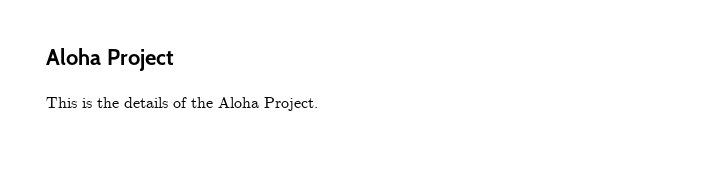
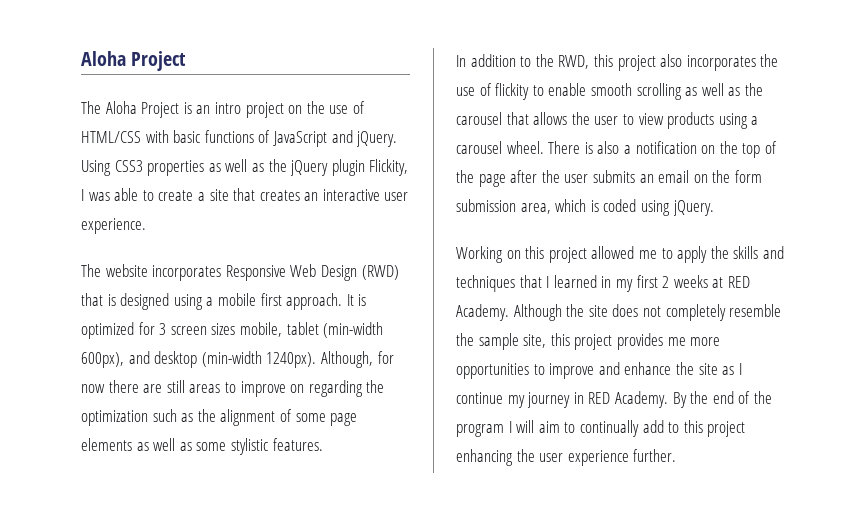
- This is the details of the Aloha Project.
+ The Aloha Project is an intro project on the use of HTML/CSS with basic functions of JavaScript and jQuery. Using CSS3 properties as well as the jQuery plugin Flickity, I was able to create a site that creates an interactive user experience.
+ The website incorporates Responsive Web Design (RWD) that is designed using a mobile first approach. It is optimized for 3 screen sizes mobile, tablet (min-width 600px), and desktop (min-width 1240px). Although, for now there are still areas to improve on regarding the optimization such as the alignment of some page elements as well as some stylistic features.
+ In addition to the RWD, this project also incorporates the use of flickity to enable smooth scrolling as well as the carousel that allows the user to view products using a carousel wheel. There is also a notification on the top of the page after the user submits an email on the form submission area, which is coded using jQuery.
+ Working on this project allowed me to apply the skills and techniques that I learned in my first 2 weeks at RED Academy. Although the site does not completely resemble the sample site, this project provides me more opportunities to improve and enhance the site as I continue my journey in RED Academy. By the end of the program I will aim to continually add to this project enhancing the user experience further.

